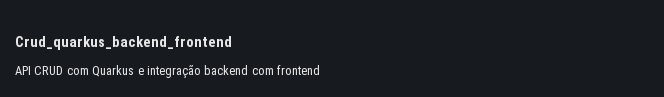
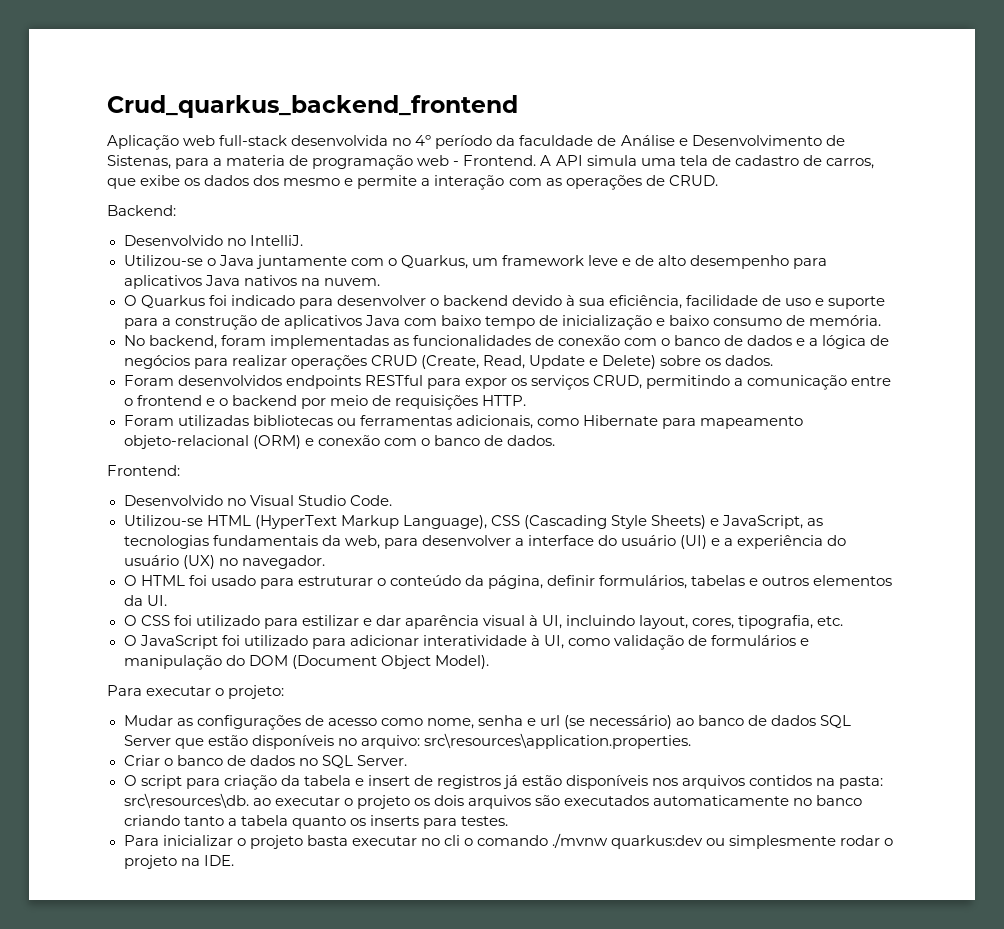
- API CRUD com Quarkus e integração backend com frontend
+ Aplicação web full-stack desenvolvida no 4º período da faculdade de Análise e Desenvolvimento de Sistenas, para a materia de programação web - Frontend. A API simula uma tela de cadastro de carros, que exibe os dados dos mesmo e permite a interação com as operações de CRUD.
+ Backend:
+ Desenvolvido no IntelliJ.
+ Utilizou-se o Java juntamente com o Quarkus, um framework leve e de alto desempenho para aplicativos Java nativos na nuvem.
+ O Quarkus foi indicado para desenvolver o backend devido à sua eficiência, facilidade de uso e suporte para a construção de aplicativos Java com baixo tempo de inicialização e baixo consumo de memória.
+ No backend, foram implementadas as funcionalidades de conexão com o banco de dados e a lógica de negócios para realizar operações CRUD (Create, Read, Update e Delete) sobre os dados.
+ Foram desenvolvidos endpoints RESTful para expor os serviços CRUD, permitindo a comunicação entre o frontend e o backend por meio de requisições HTTP.
+ Foram utilizadas bibliotecas ou ferramentas adicionais, como Hibernate para mapeamento objeto-relacional (ORM) e conexão com o banco de dados.
+ Frontend:
+ Desenvolvido no Visual Studio Code.
+ Utilizou-se HTML (HyperText Markup Language), CSS (Cascading Style Sheets) e JavaScript, as tecnologias fundamentais da web, para desenvolver a interface do usuário (UI) e a experiência do usuário (UX) no navegador.
+ O HTML foi usado para estruturar o conteúdo da página, definir formulários, tabelas e outros elementos da UI.
+ O CSS foi utilizado para estilizar e dar aparência visual à UI, incluindo layout, cores, tipografia, etc.
+ O JavaScript foi utilizado para adicionar interatividade à UI, como validação de formulários e manipulação do DOM (Document Object Model).
+ Para executar o projeto:
+ Mudar as configurações de acesso como nome, senha e url (se necessário) ao banco de dados SQL Server que estão disponíveis no arquivo: src\resources\application.properties.
+ Criar o banco de dados no SQL Server.
+ O script para criação da tabela e insert de registros já estão disponíveis nos arquivos contidos na pasta: src\resources\db. ao executar o projeto os dois arquivos são executados automaticamente no banco criando tanto a tabela quanto os inserts para testes.
+ Para inicializar o projeto basta executar no cli o comando ./mvnw quarkus:dev ou simplesmente rodar o projeto na IDE.

